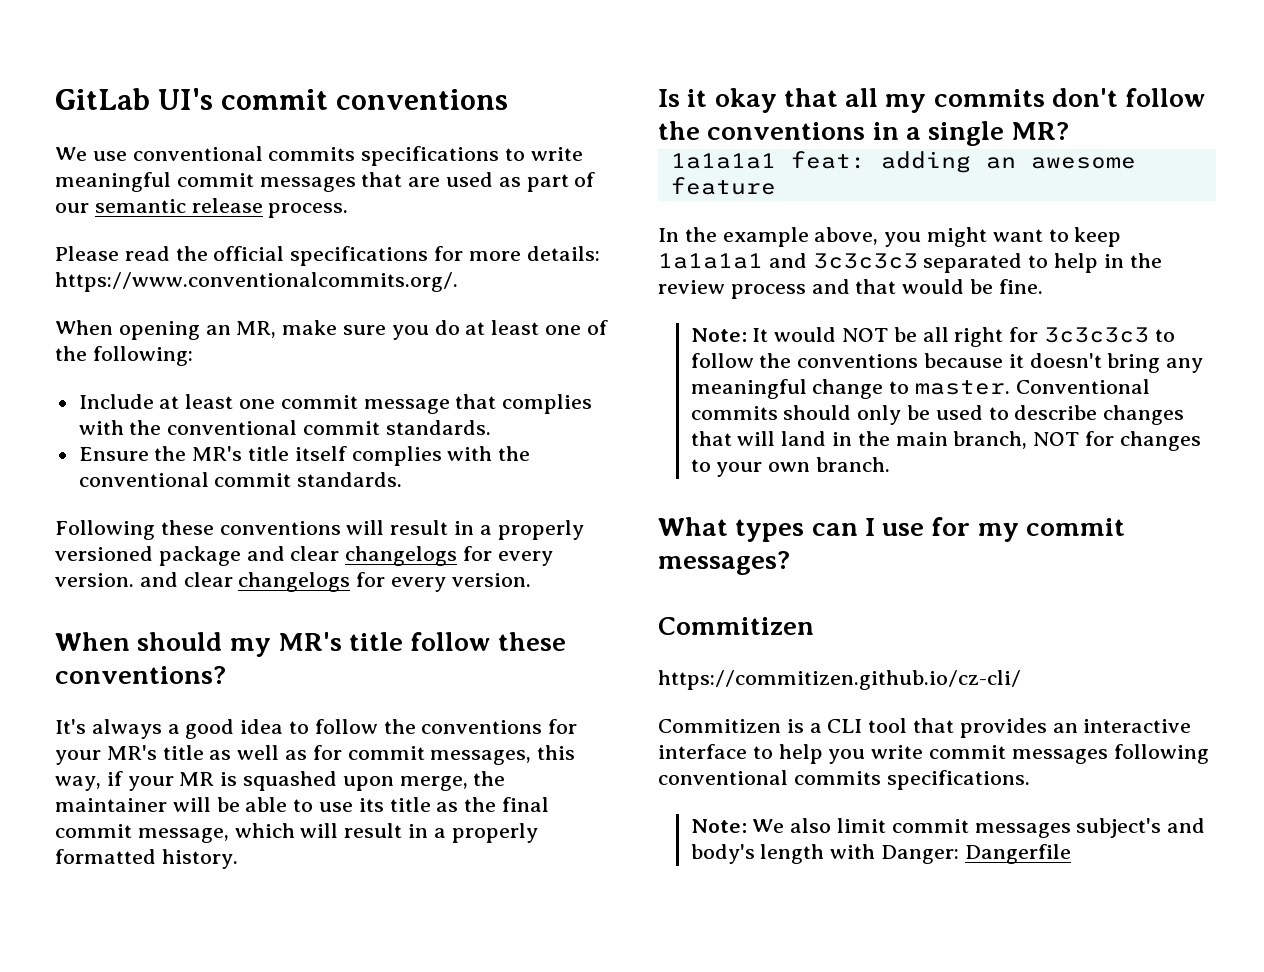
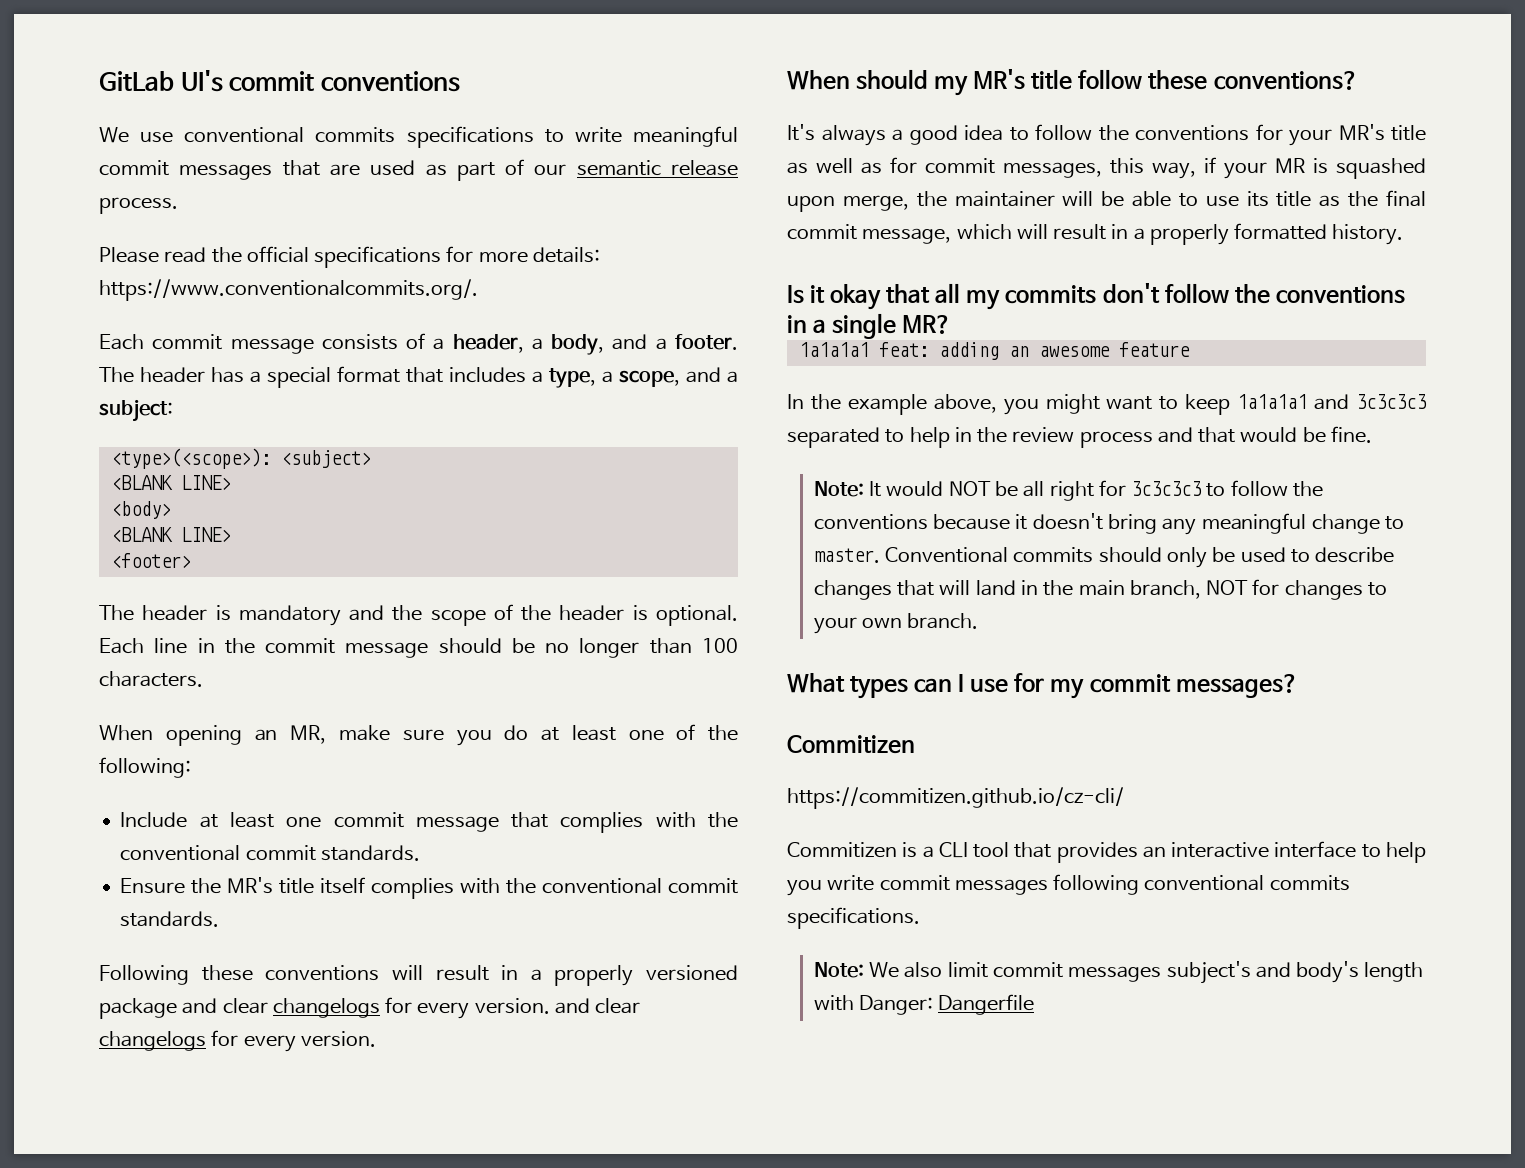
+ Each commit message consists of a header, a body, and a footer. The header has a special format that includes a type, a scope, and a subject:
+ <type>(<scope>): <subject>
+ <BLANK LINE>
+ <body>
+ <BLANK LINE>
+ <footer>
+ The header is mandatory and the scope of the header is optional. Each line in the commit message should be no longer than 100 characters.

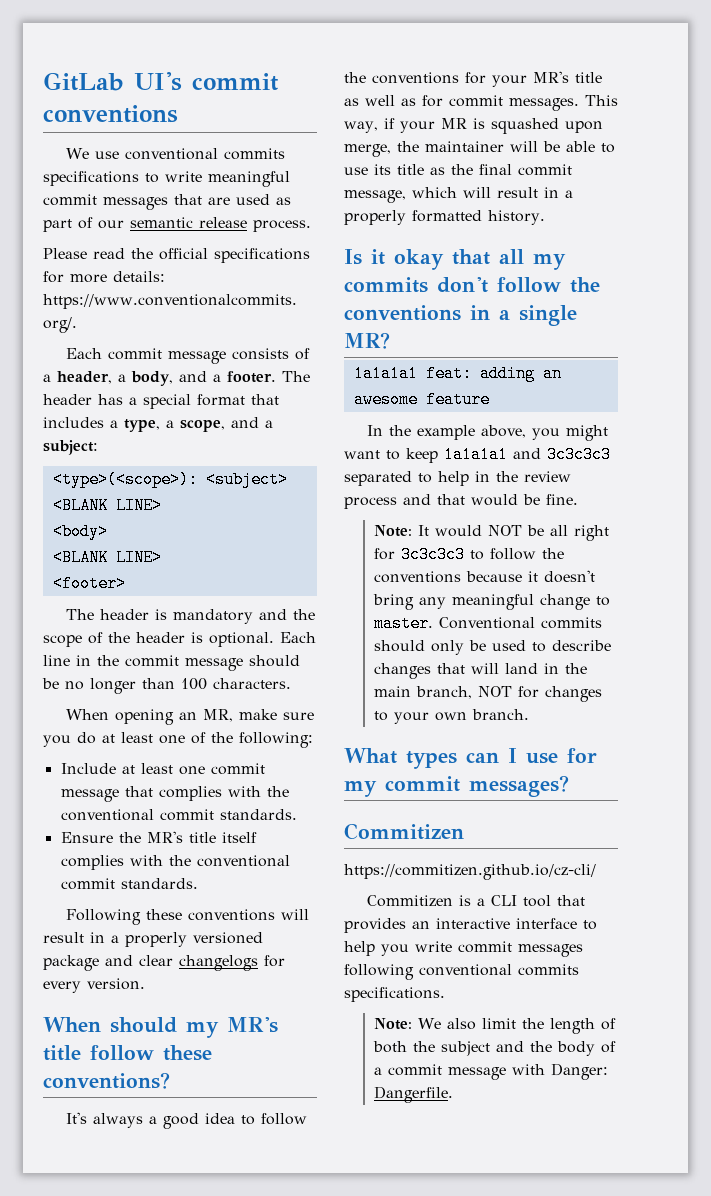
- Following these conventions will result in a properly versioned package and clear changelogs for every version. and clear changelogs for every version.
+ Following these conventions will result in a properly versioned package and clear changelogs for every version.
- It's always a good idea to follow the conventions for your MR's title as well as for commit messages, this way, if your MR is squashed upon merge, the maintainer will be able to use its title as the final commit message, which will result in a properly formatted history.
+ It's always a good idea to follow the conventions for your MR's title as well as for commit messages. This way, if your MR is squashed upon merge, the maintainer will be able to use its title as the final commit message, which will result in a properly formatted history.
- Note: We also limit commit messages subject's and body's length with Danger: Dangerfile
+ Note: We also limit the length of both the subject and the body of a commit message with Danger: Dangerfile.

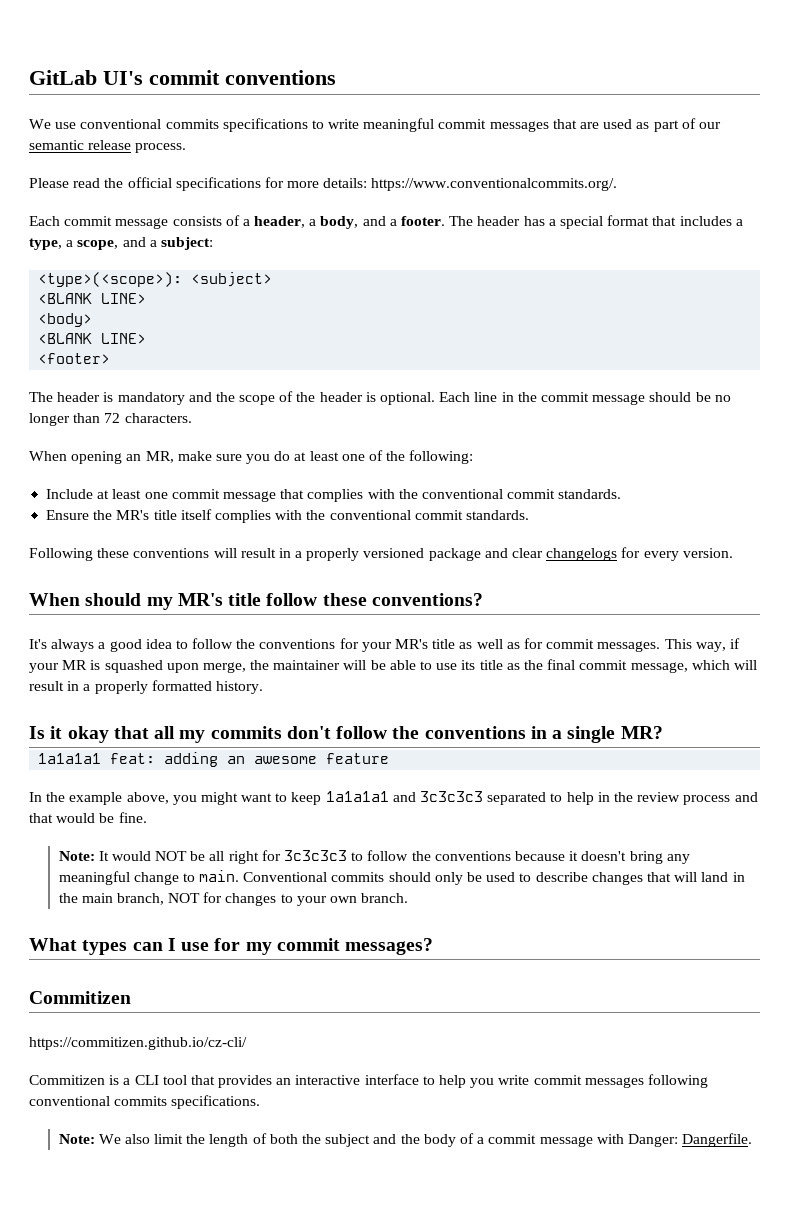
- Each line in the commit message should be no longer than 100 characters.
+ Each line in the commit message should be no longer than 72 characters.
- Note: It would NOT be all right for 3c3c3c3 to follow the conventions because it doesn't bring any meaningful change to master.
+ Note: It would NOT be all right for 3c3c3c3 to follow the conventions because it doesn't bring any meaningful change to main.

